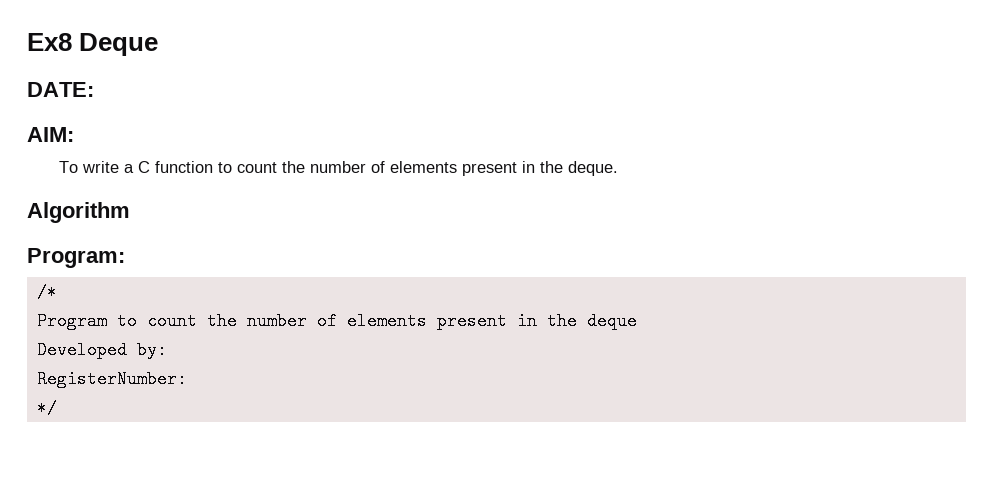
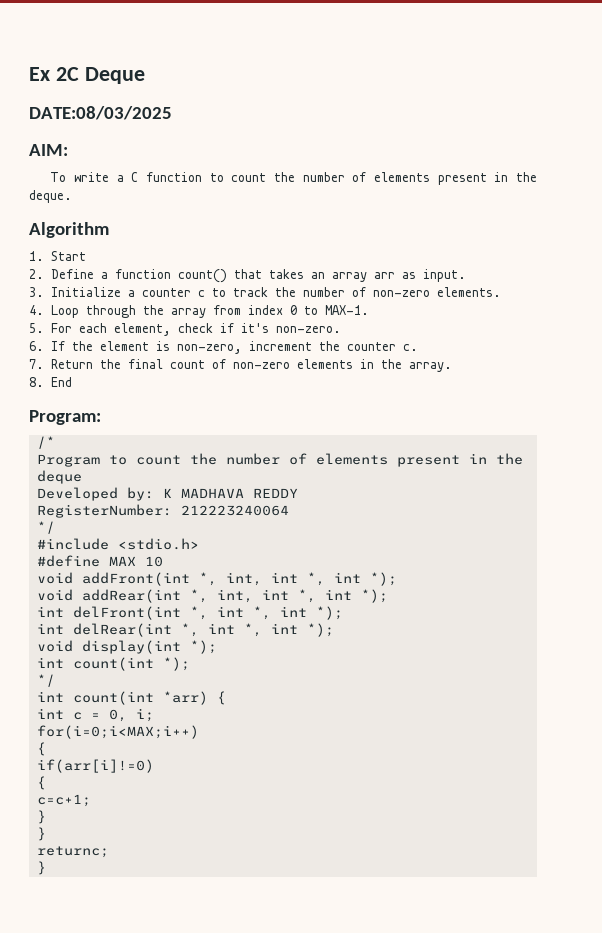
- Ex8 Deque
+ Ex 2C Deque
- DATE:
+ DATE:08/03/2025
+ 1. Start
+ 2. Define a function count() that takes an array arr as input.
+ 3. Initialize a counter c to track the number of non-zero elements.
+ 4. Loop through the array from index 0 to MAX-1.
+ 5. For each element, check if it's non-zero.
+ 6. If the element is non-zero, increment the counter c.
+ 7. Return the final count of non-zero elements in the array.
+ 8. End
- Developed by:
+ Developed by: K MADHAVA REDDY
- RegisterNumber:
+ RegisterNumber: 212223240064
  */
+ #include <stdio.h>
+ #define MAX 10
+ void addFront(int *, int, int *, int *);
+ void addRear(int *, int, int *, int *);
+ int delFront(int *, int *, int *);
+ int delRear(int *, int *, int *);
+ void display(int *);
+ int count(int *);
+ */
+ int count(int *arr) {
+ int c = 0, i;
+ for(i=0;i<MAX;i++)
+ {
+ if(arr[i]!=0)
+ {
+ c=c+1;
+ }
+ }
+ returnc;
+ }

